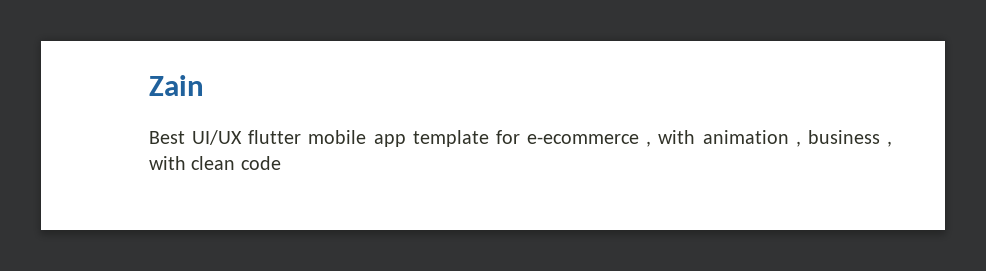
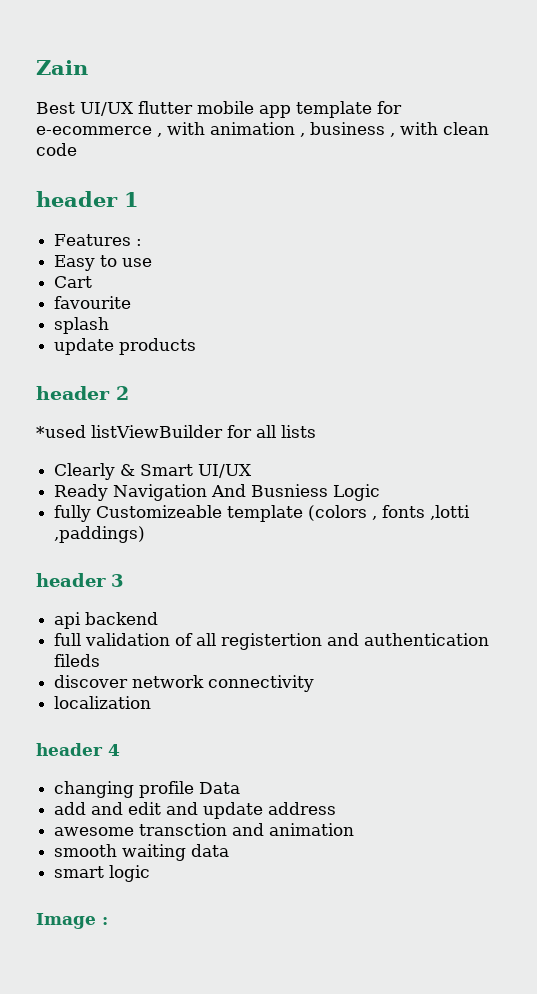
+ header 1
+ Features :
+ Easy to use
+ Cart
+ favourite
+ splash
+ update products
+ header 2
+ *used listViewBuilder for all lists
+ Clearly & Smart UI/UX
+ Ready Navigation And Busniess Logic
+ fully Customizeable template (colors , fonts ,lotti ,paddings)
+ header 3
+ api backend
+ full validation of all registertion and authentication fileds
+ discover network connectivity
+ localization
+ header 4
+ changing profile Data
+ add and edit and update address
+ awesome transction and animation
+ smooth waiting data
+ smart logic
+ Image :

